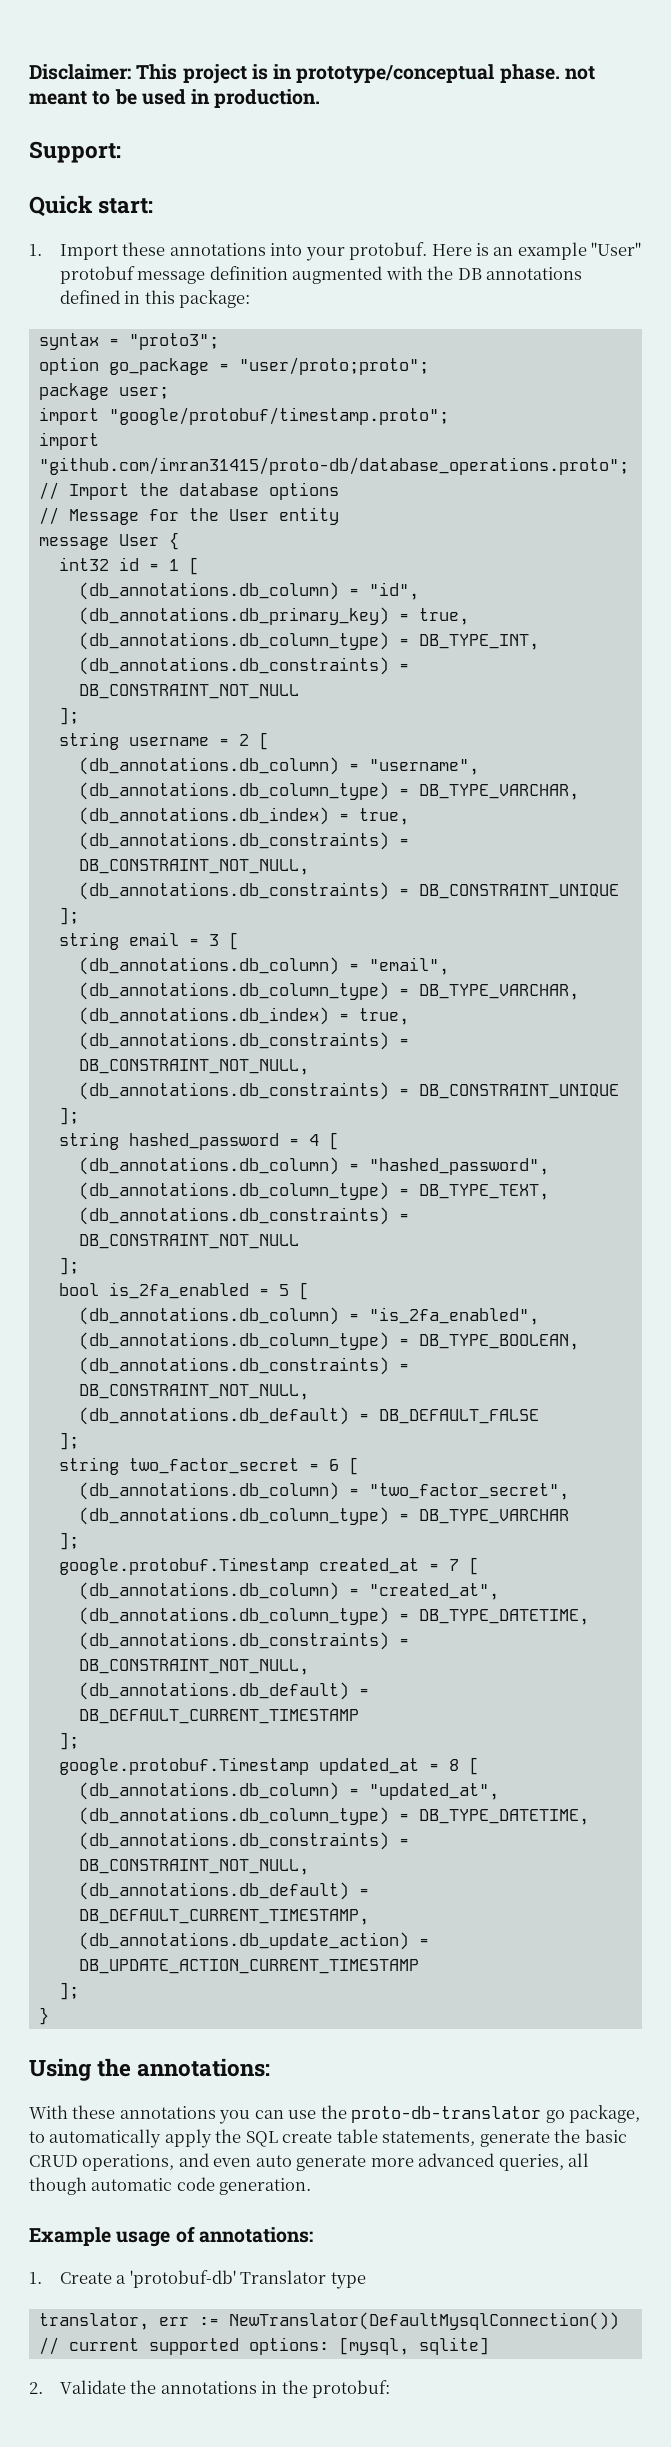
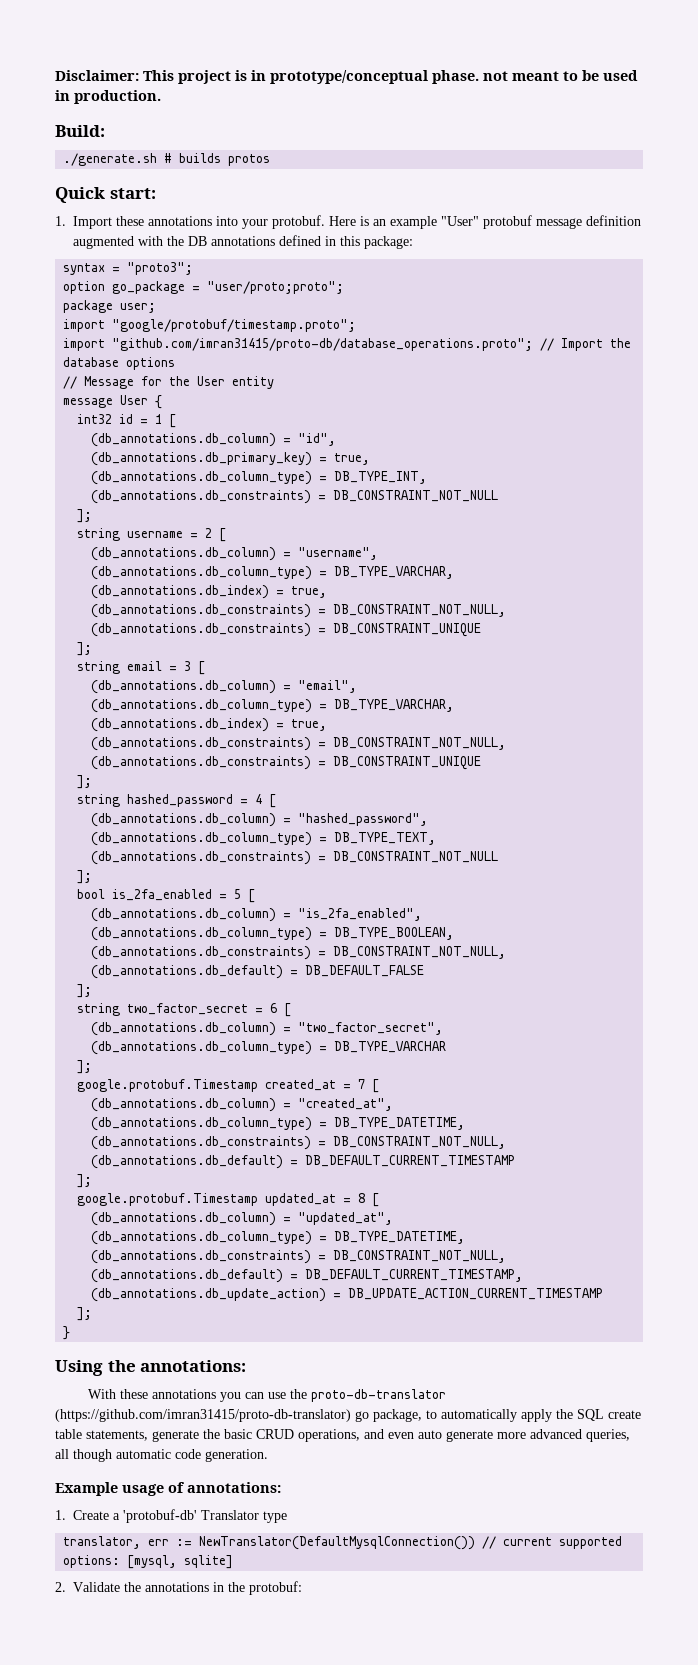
- Support:
+ Build:
+ ./generate.sh # builds protos
- With these annotations you can use the proto-db-translator go package, to automatically apply the SQL create table statements, generate the basic CRUD operations, and even auto generate more advanced queries, all though automatic code generation.
+ With these annotations you can use the proto-db-translator (https://github.com/imran31415/proto-db-translator) go package, to automatically apply the SQL create table statements, generate the basic CRUD operations, and even auto generate more advanced queries, all though automatic code generation.

